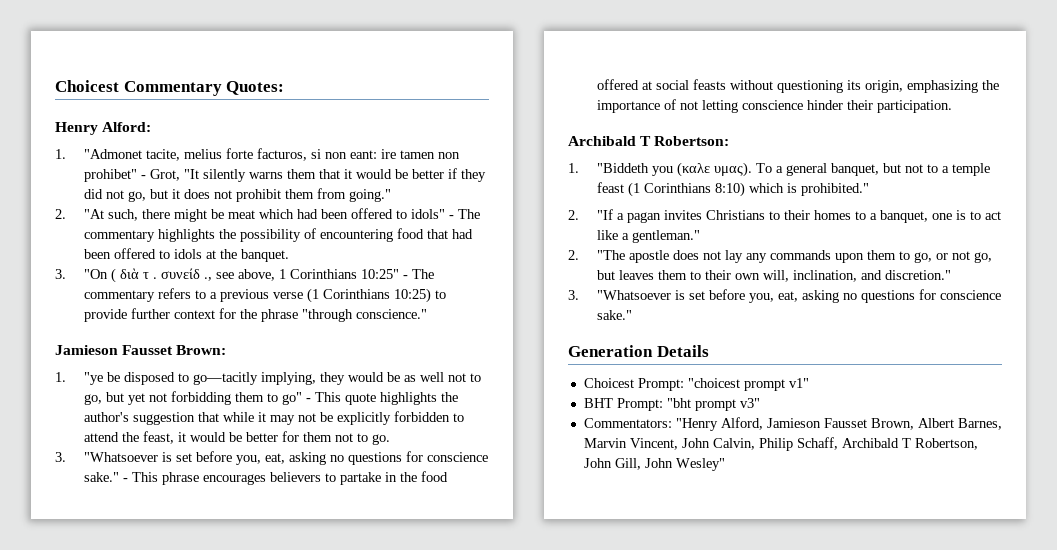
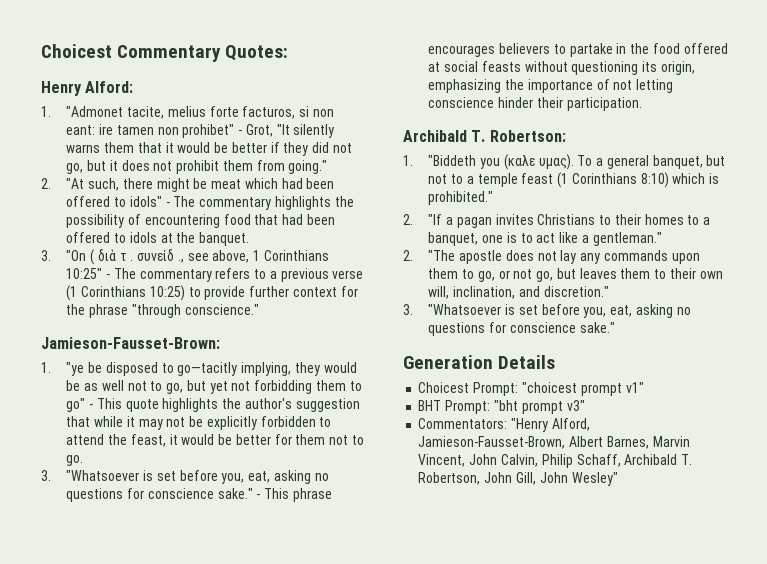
- Jamieson Fausset Brown:
+ Jamieson-Fausset-Brown:
- Archibald T Robertson:
+ Archibald T. Robertson:
- Commentators: "Henry Alford, Jamieson Fausset Brown, Albert Barnes, Marvin Vincent, John Calvin, Philip Schaff, Archibald T Robertson, John Gill, John Wesley"
+ Commentators: "Henry Alford, Jamieson-Fausset-Brown, Albert Barnes, Marvin Vincent, John Calvin, Philip Schaff, Archibald T. Robertson, John Gill, John Wesley"

